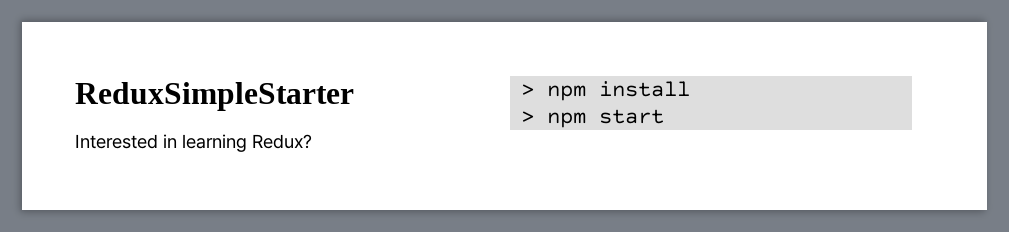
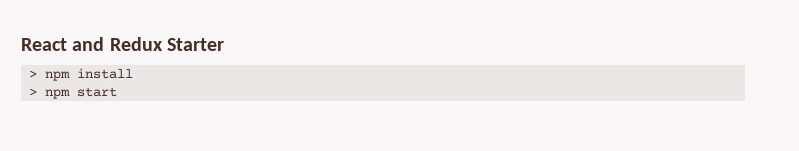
- ReduxSimpleStarter
- Interested in learning Redux?
+ React and Redux Starter

